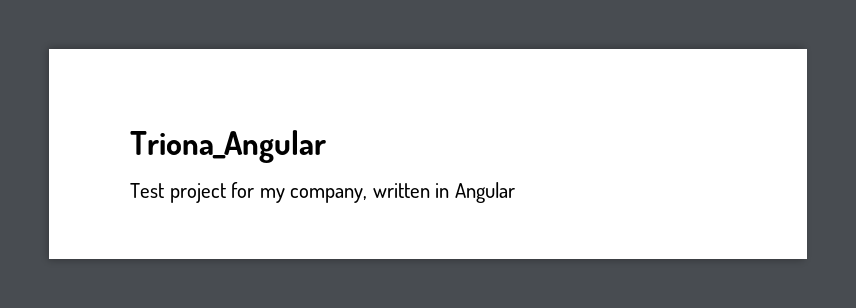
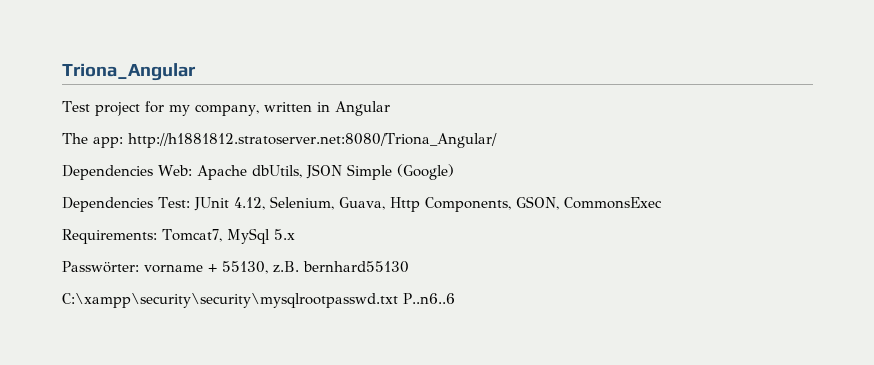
+ The app: http://h1881812.stratoserver.net:8080/Triona_Angular/
+ Dependencies Web: Apache dbUtils, JSON Simple (Google)
+ Dependencies Test: JUnit 4.12, Selenium, Guava, Http Components, GSON, CommonsExec
+ Requirements: Tomcat7, MySql 5.x
+ Passwörter: vorname + 55130, z.B. bernhard55130
+ C:\xampp\security\security\mysqlrootpasswd.txt P..n6..6

